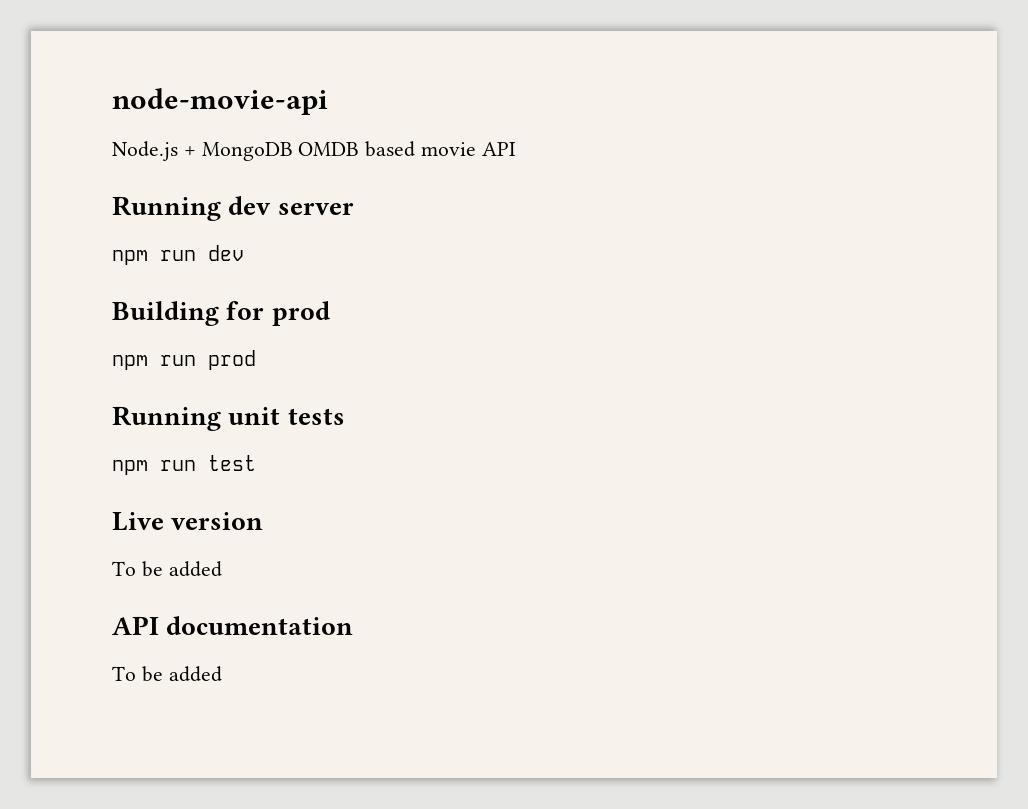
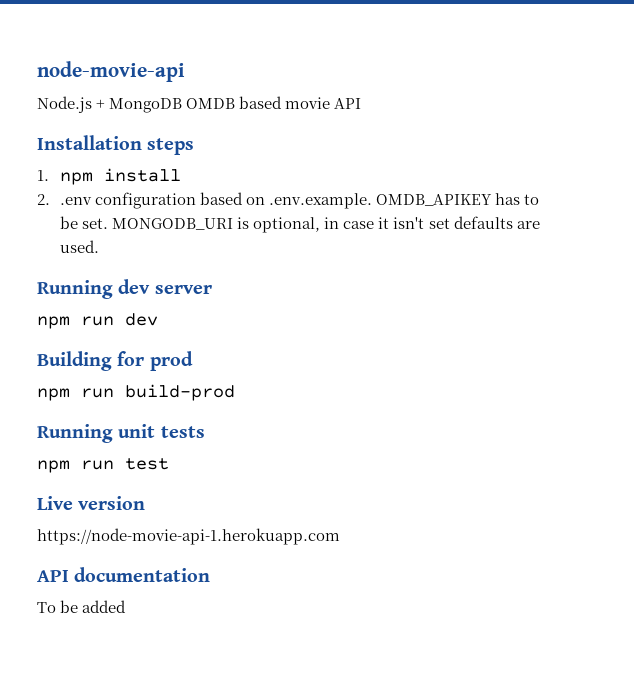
+ Installation steps
+ 1. npm install
+ 2. .env configuration based on .env.example. OMDB_APIKEY has to be set. MONGODB_URI is optional, in case it isn't set defaults are used.
- npm run prod
+ npm run build-prod
  Live version
- To be added
+ https://node-movie-api-1.herokuapp.com

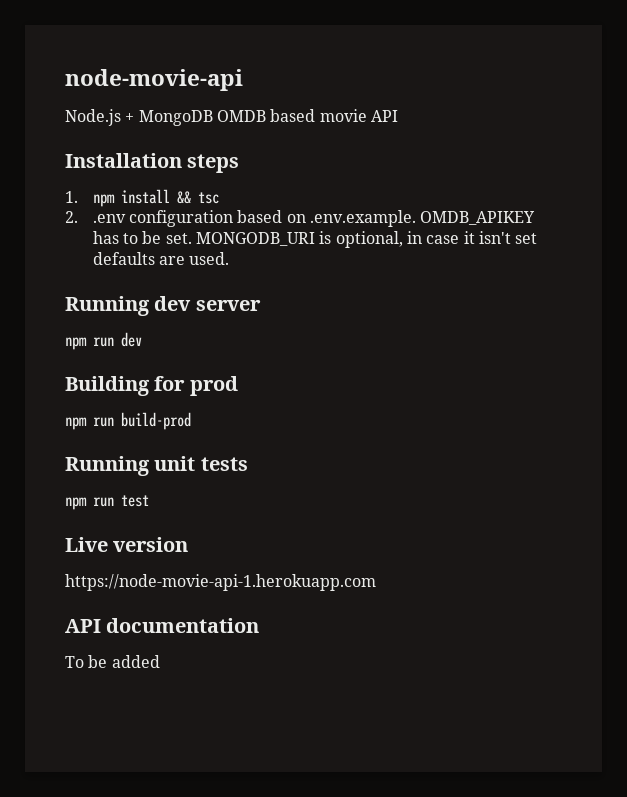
- 1. npm install
+ 1. npm install && tsc

